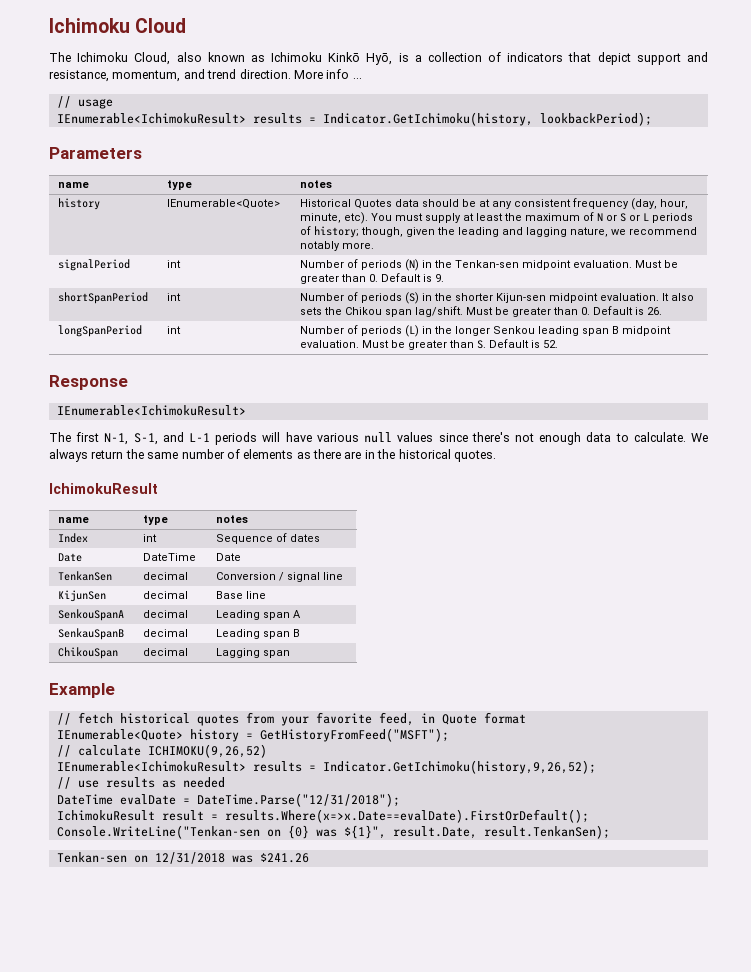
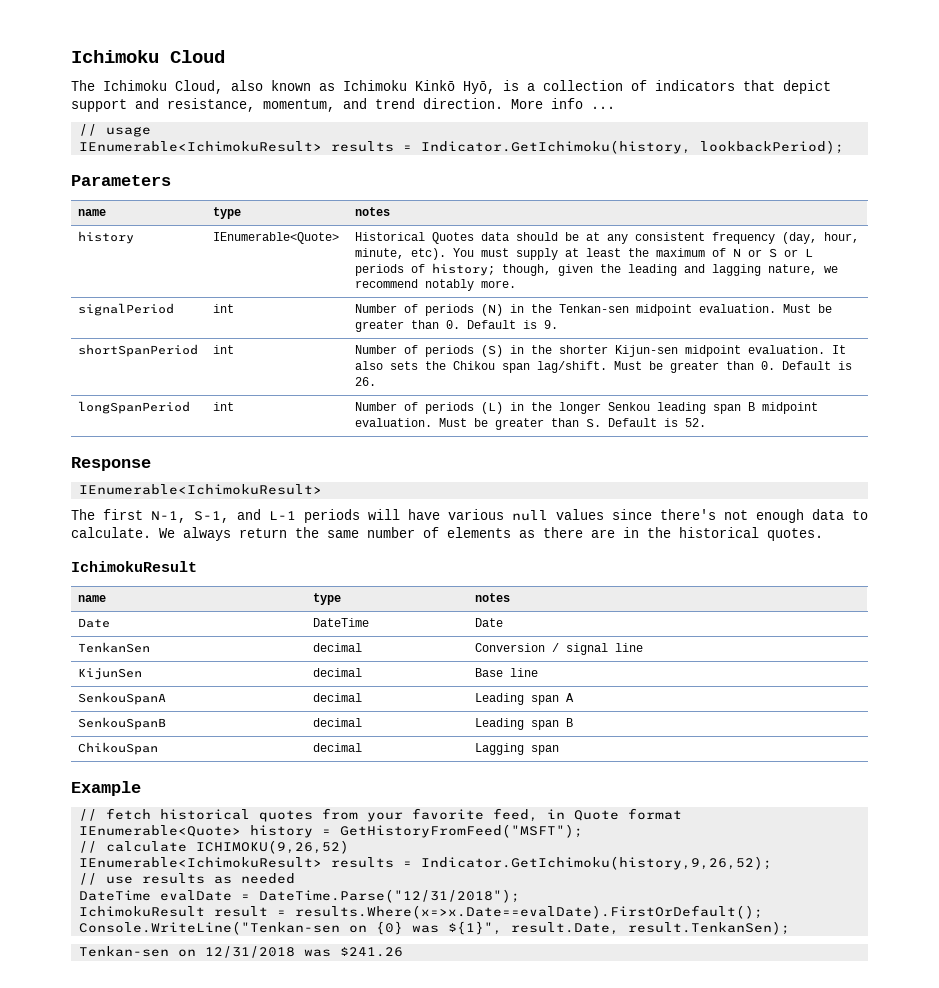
- Index | int | Sequence of dates
- SenkauSpanB | decimal | Leading span B
+ SenkouSpanB | decimal | Leading span B

